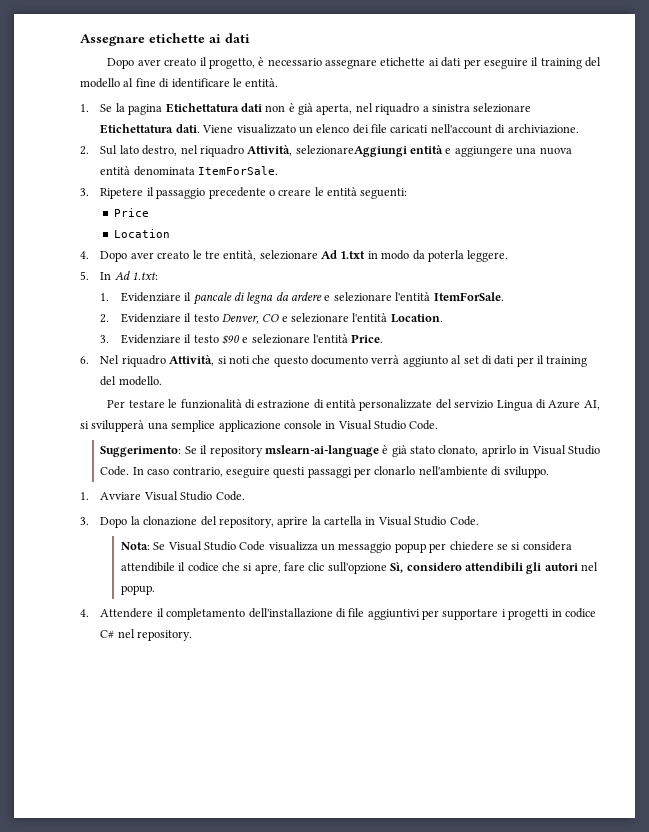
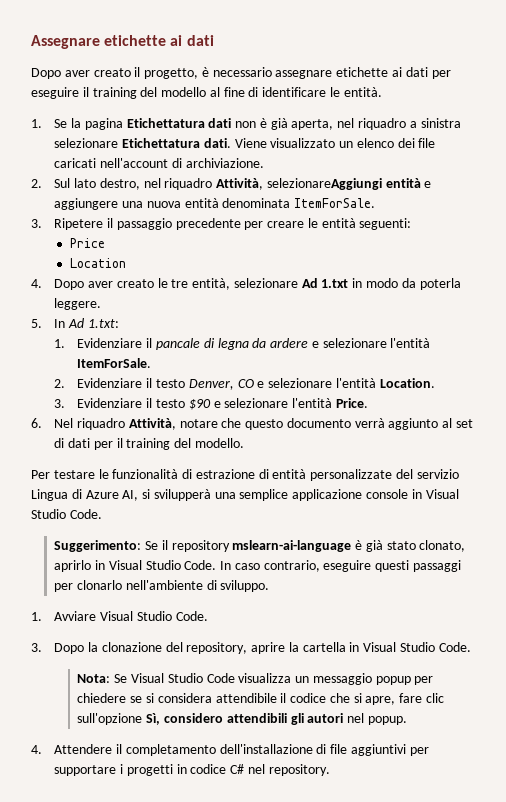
- 3. Ripetere il passaggio precedente o creare le entità seguenti:
+ 3. Ripetere il passaggio precedente per creare le entità seguenti:
- 6. Nel riquadro Attività, si noti che questo documento verrà aggiunto al set di dati per il training del modello.
+ 6. Nel riquadro Attività, notare che questo documento verrà aggiunto al set di dati per il training del modello.

